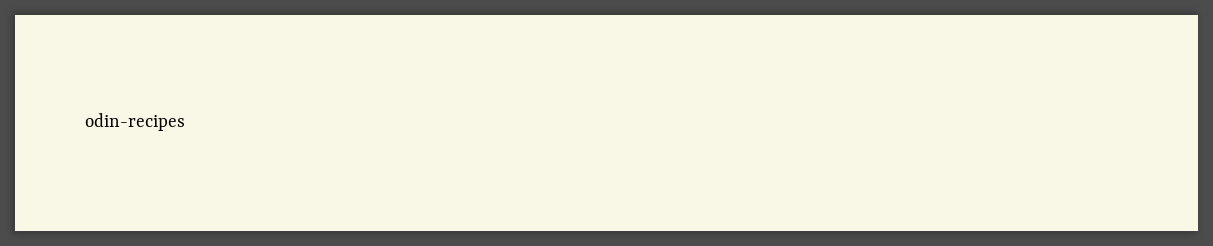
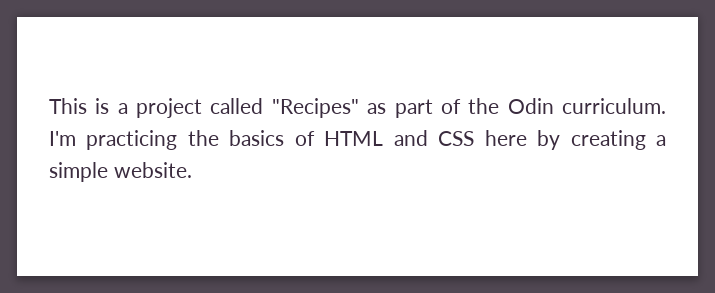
- odin-recipes
+ This is a project called "Recipes" as part of the Odin curriculum. I'm practicing the basics of HTML and CSS here by creating a simple website.

